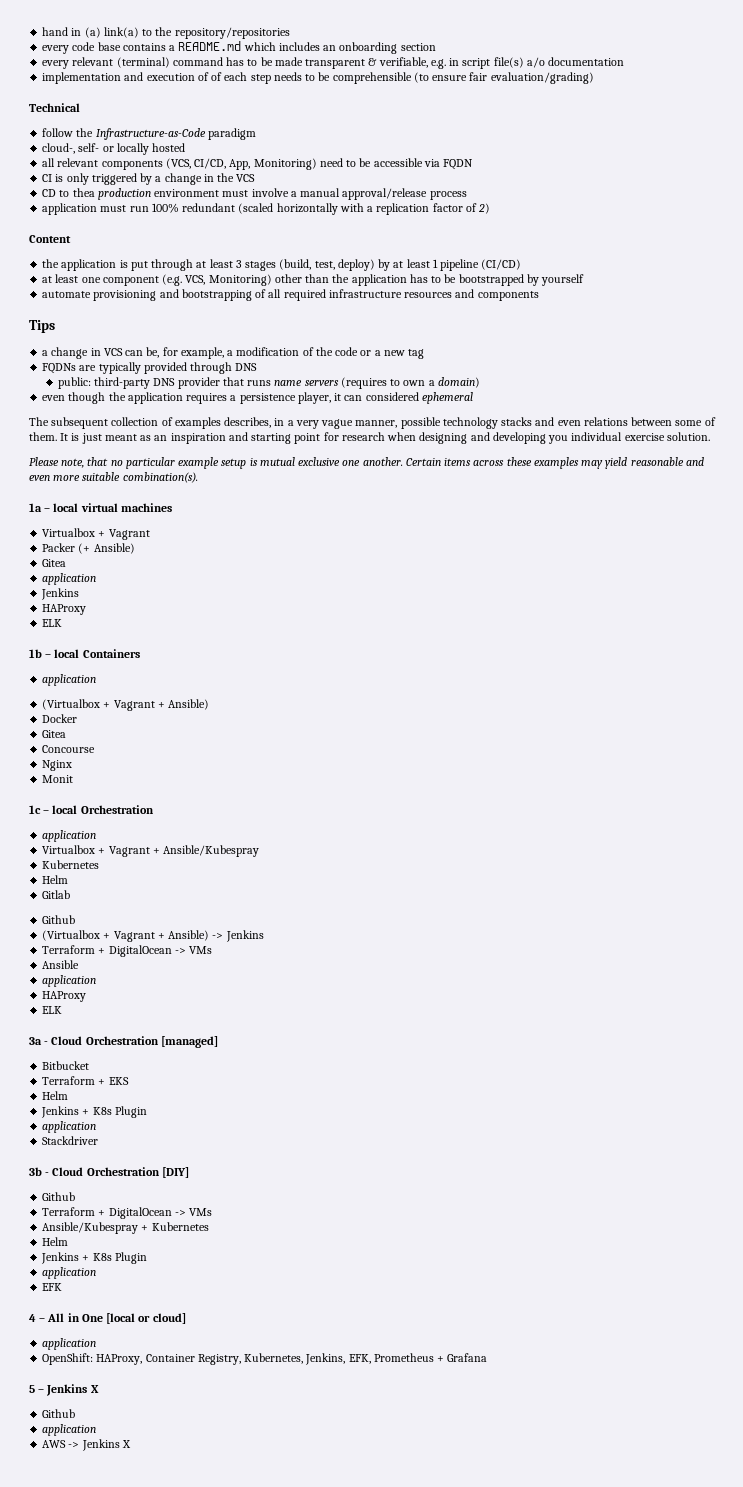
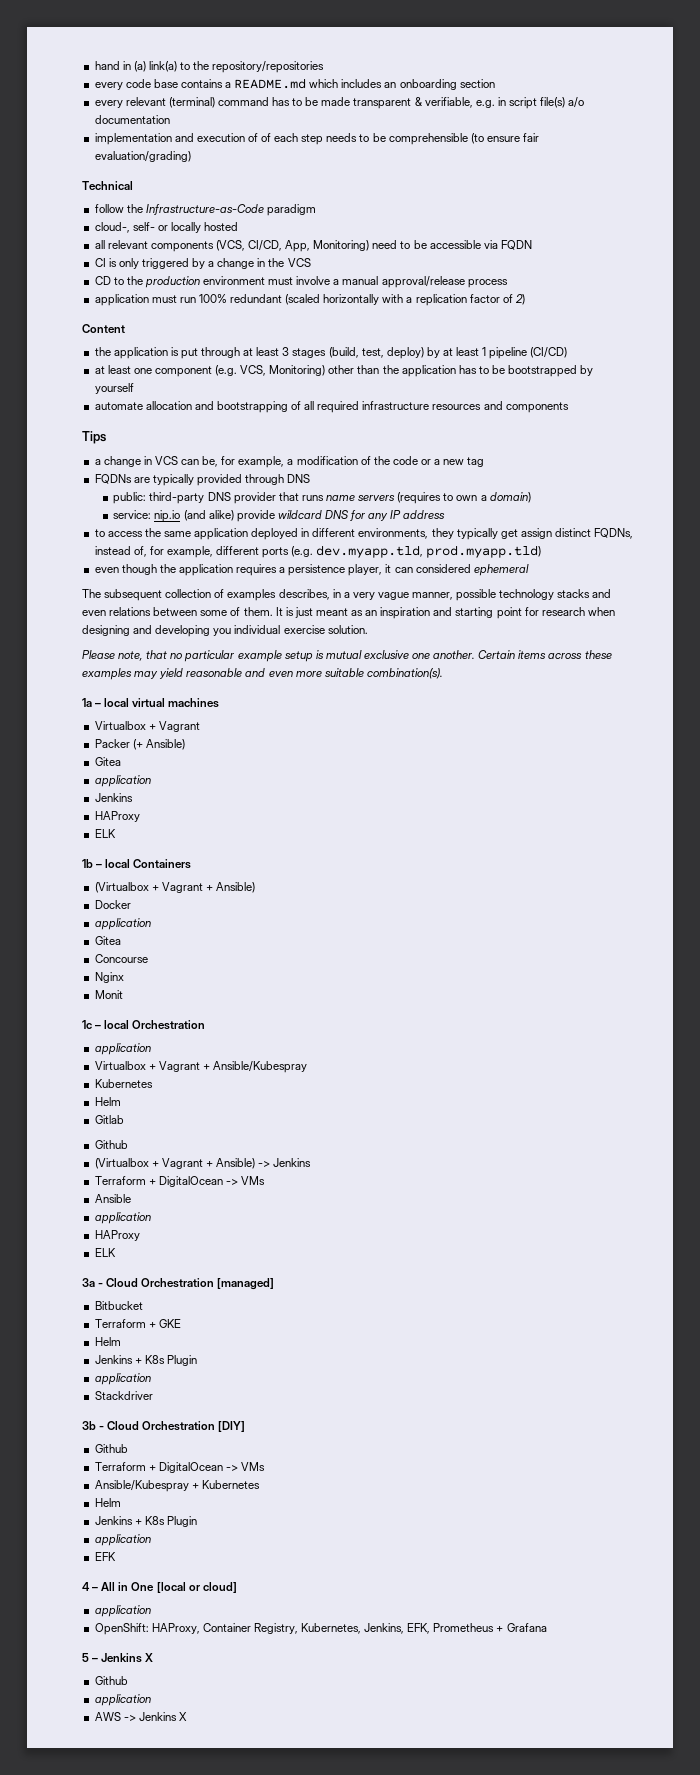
- CD to thea production environment must involve a manual approval/release process
+ CD to the production environment must involve a manual approval/release process
- automate provisioning and bootstrapping of all required infrastructure resources and components
+ automate allocation and bootstrapping of all required infrastructure resources and components
+ service: nip.io (and alike) provide wildcard DNS for any IP address
+ to access the same application deployed in different environments, they typically get assign distinct FQDNs, instead of, for example, different ports (e.g. dev.myapp.tld, prod.myapp.tld)
  1b – local Containers
- application
  Docker
+ application
- Terraform + EKS
+ Terraform + GKE

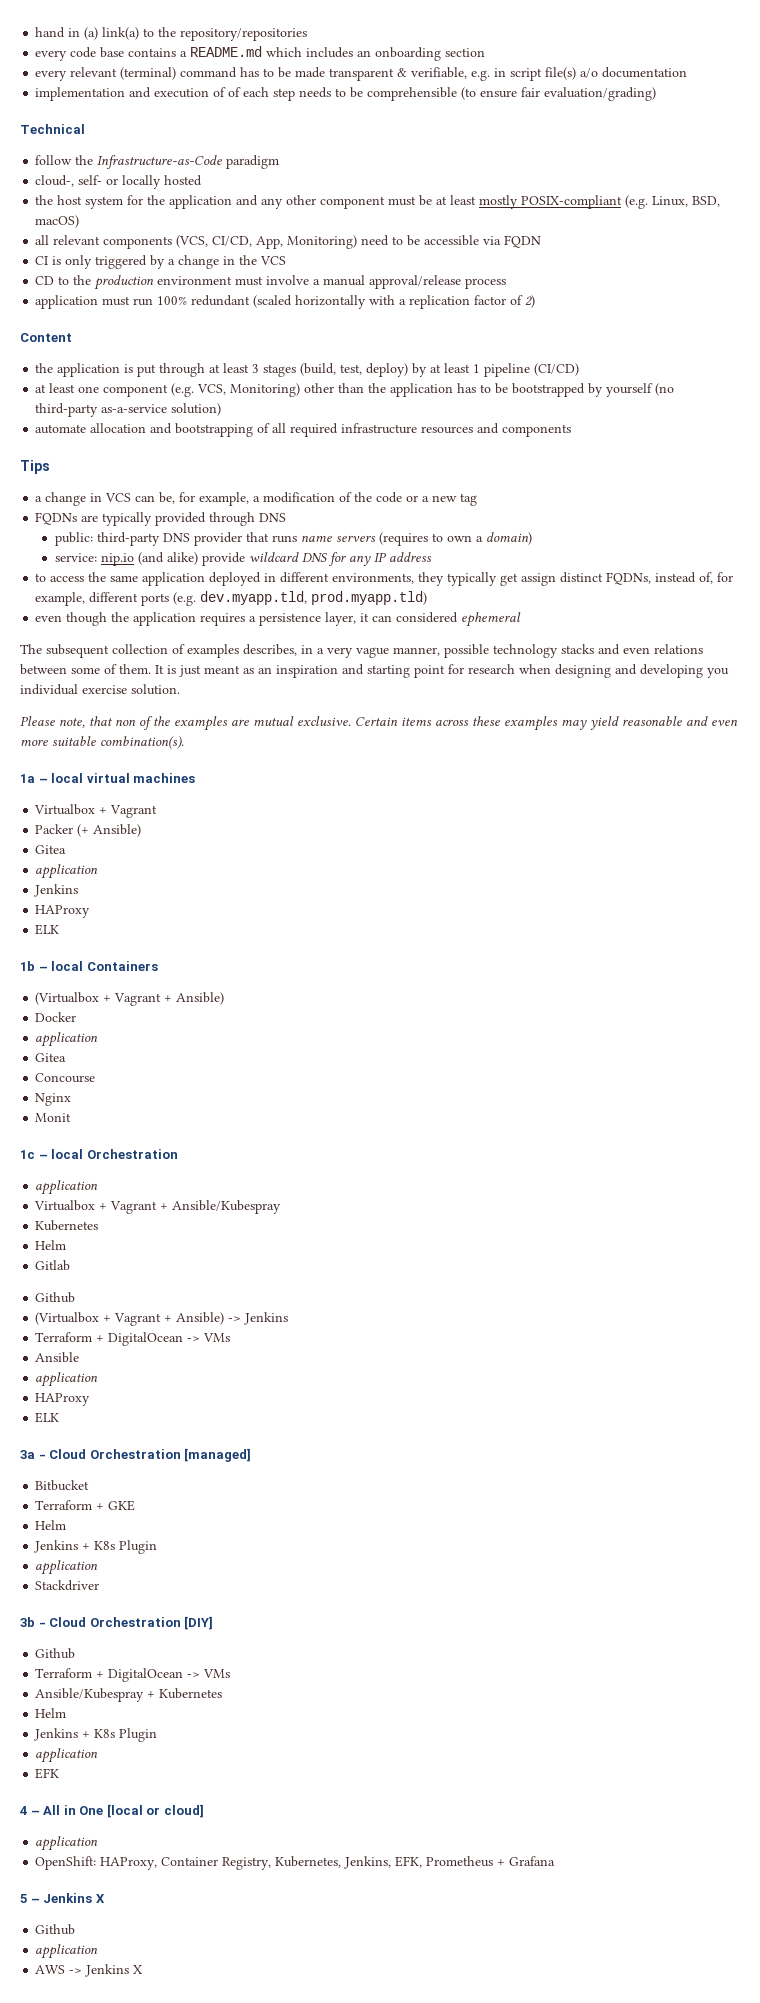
+ the host system for the application and any other component must be at least mostly POSIX-compliant (e.g. Linux, BSD, macOS)
- at least one component (e.g. VCS, Monitoring) other than the application has to be bootstrapped by yourself
+ at least one component (e.g. VCS, Monitoring) other than the application has to be bootstrapped by yourself (no third-party as-a-service solution)
- even though the application requires a persistence player, it can considered ephemeral
+ even though the application requires a persistence layer, it can considered ephemeral
- Please note, that no particular example setup is mutual exclusive one another.
+ Please note, that non of the examples are mutual exclusive.

